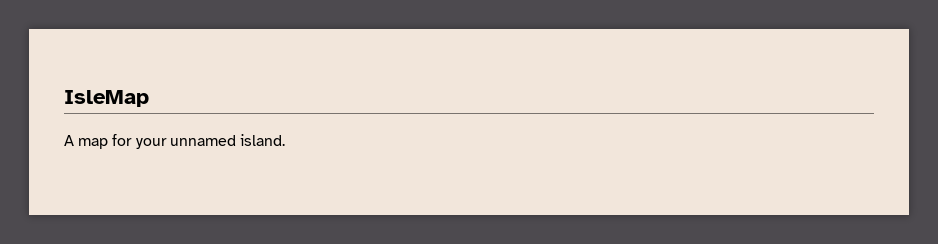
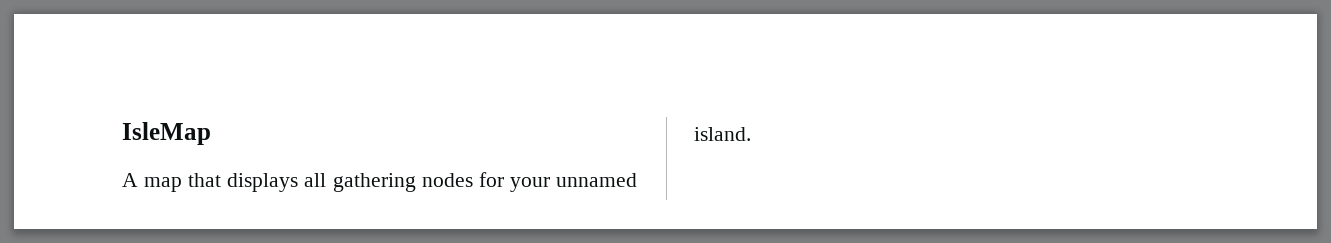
- A map for your unnamed island.
+ A map that displays all gathering nodes for your unnamed island.

